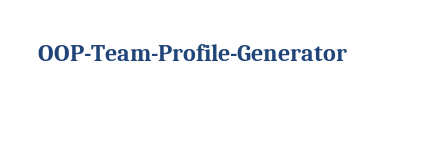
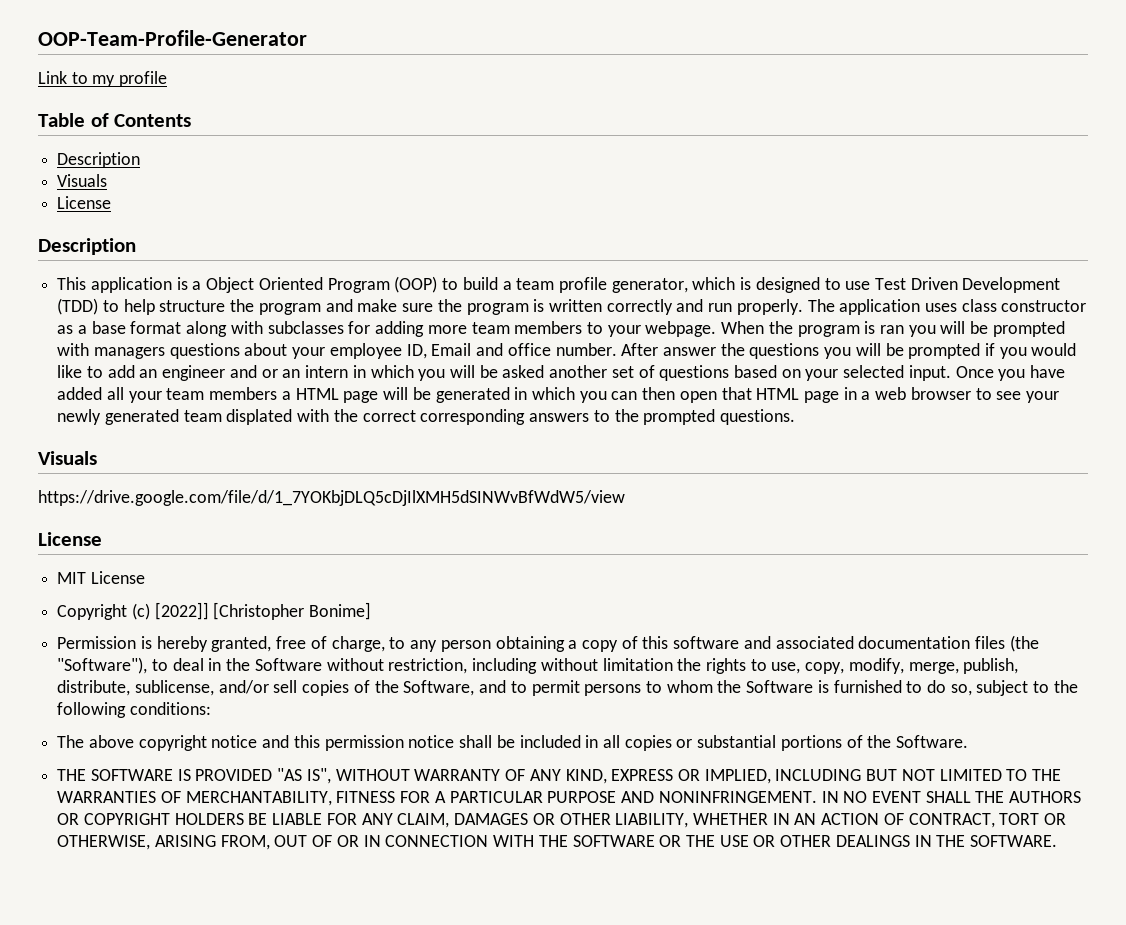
+ Link to my profile
+ Table of Contents
+ Description
+ Visuals
+ License
+ Description
+ This application is a Object Oriented Program (OOP) to build a team profile generator, which is designed to use Test Driven Development (TDD) to help structure the program and make sure the program is written correctly and run properly. The application uses class constructor as a base format along with subclasses for adding more team members to your webpage. When the program is ran you will be prompted with managers questions about your employee ID, Email and office number. After answer the questions you will be prompted if you would like to add an engineer and or an intern in which you will be asked another set of questions based on your selected input. Once you have added all your team members a HTML page will be generated in which you can then open that HTML page in a web browser to see your newly generated team displated with the correct corresponding answers to the prompted questions.
+ Visuals
+ https://drive.google.com/file/d/1_7YOKbjDLQ5cDjIlXMH5dSINWvBfWdW5/view
+ License
+ MIT License
+ Copyright (c) [2022]] [Christopher Bonime]
+ Permission is hereby granted, free of charge, to any person obtaining a copy of this software and associated documentation files (the "Software"), to deal in the Software without restriction, including without limitation the rights to use, copy, modify, merge, publish, distribute, sublicense, and/or sell copies of the Software, and to permit persons to whom the Software is furnished to do so, subject to the following conditions:
+ The above copyright notice and this permission notice shall be included in all copies or substantial portions of the Software.
+ THE SOFTWARE IS PROVIDED "AS IS", WITHOUT WARRANTY OF ANY KIND, EXPRESS OR IMPLIED, INCLUDING BUT NOT LIMITED TO THE WARRANTIES OF MERCHANTABILITY, FITNESS FOR A PARTICULAR PURPOSE AND NONINFRINGEMENT. IN NO EVENT SHALL THE AUTHORS OR COPYRIGHT HOLDERS BE LIABLE FOR ANY CLAIM, DAMAGES OR OTHER LIABILITY, WHETHER IN AN ACTION OF CONTRACT, TORT OR OTHERWISE, ARISING FROM, OUT OF OR IN CONNECTION WITH THE SOFTWARE OR THE USE OR OTHER DEALINGS IN THE SOFTWARE.

